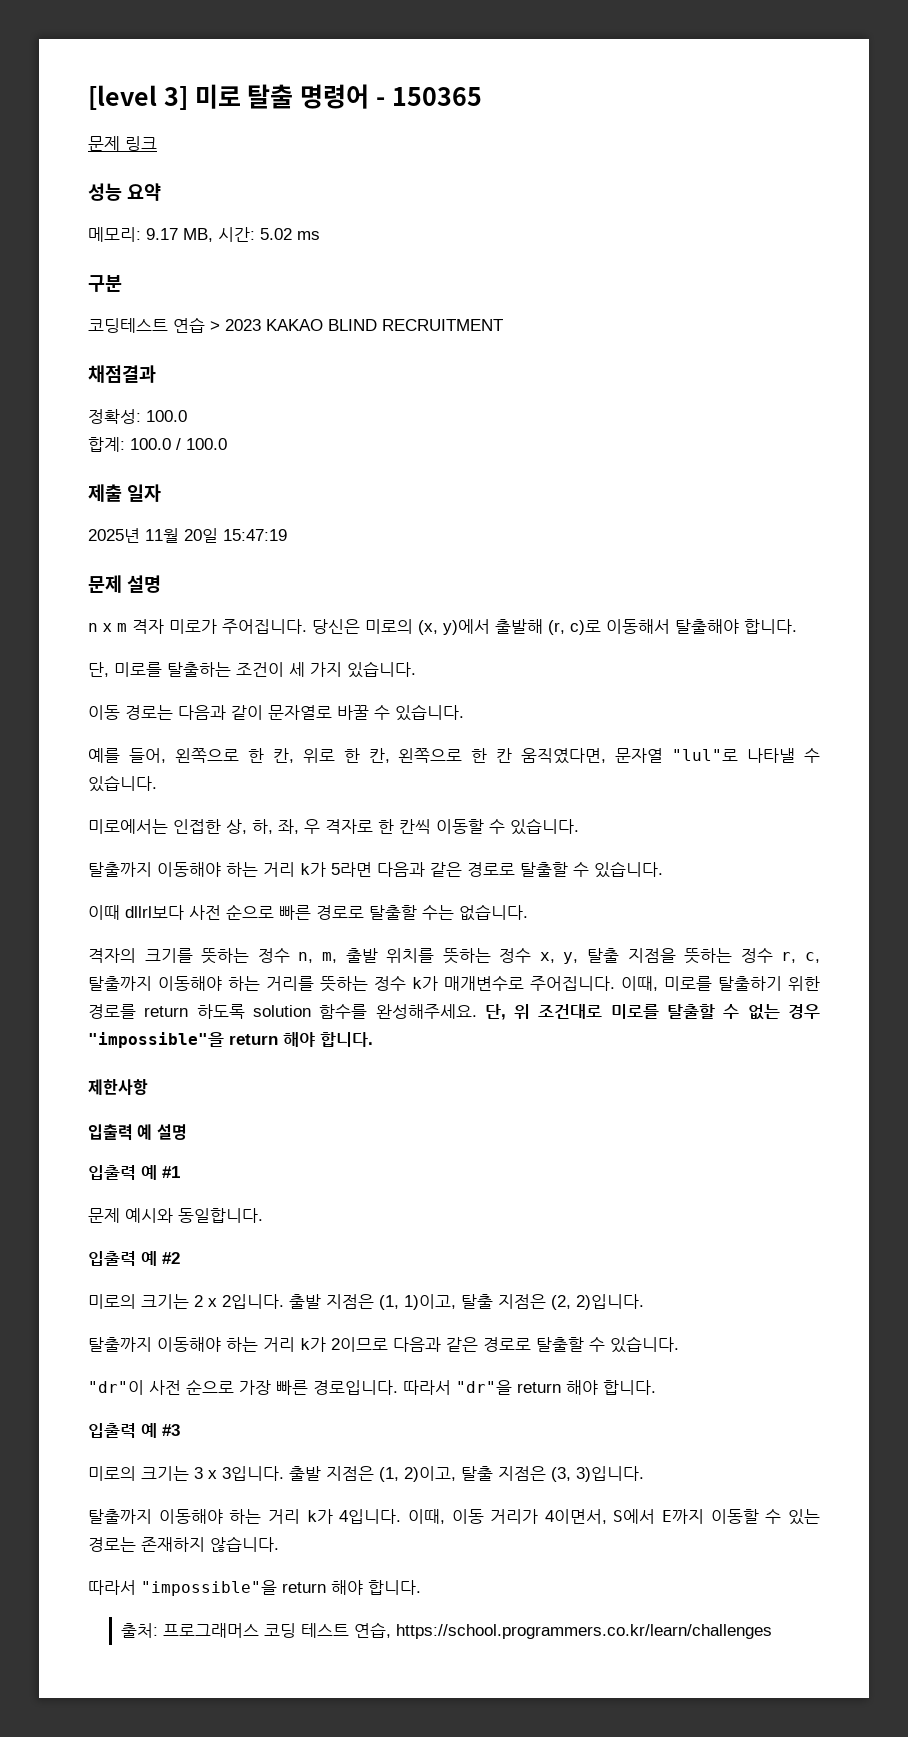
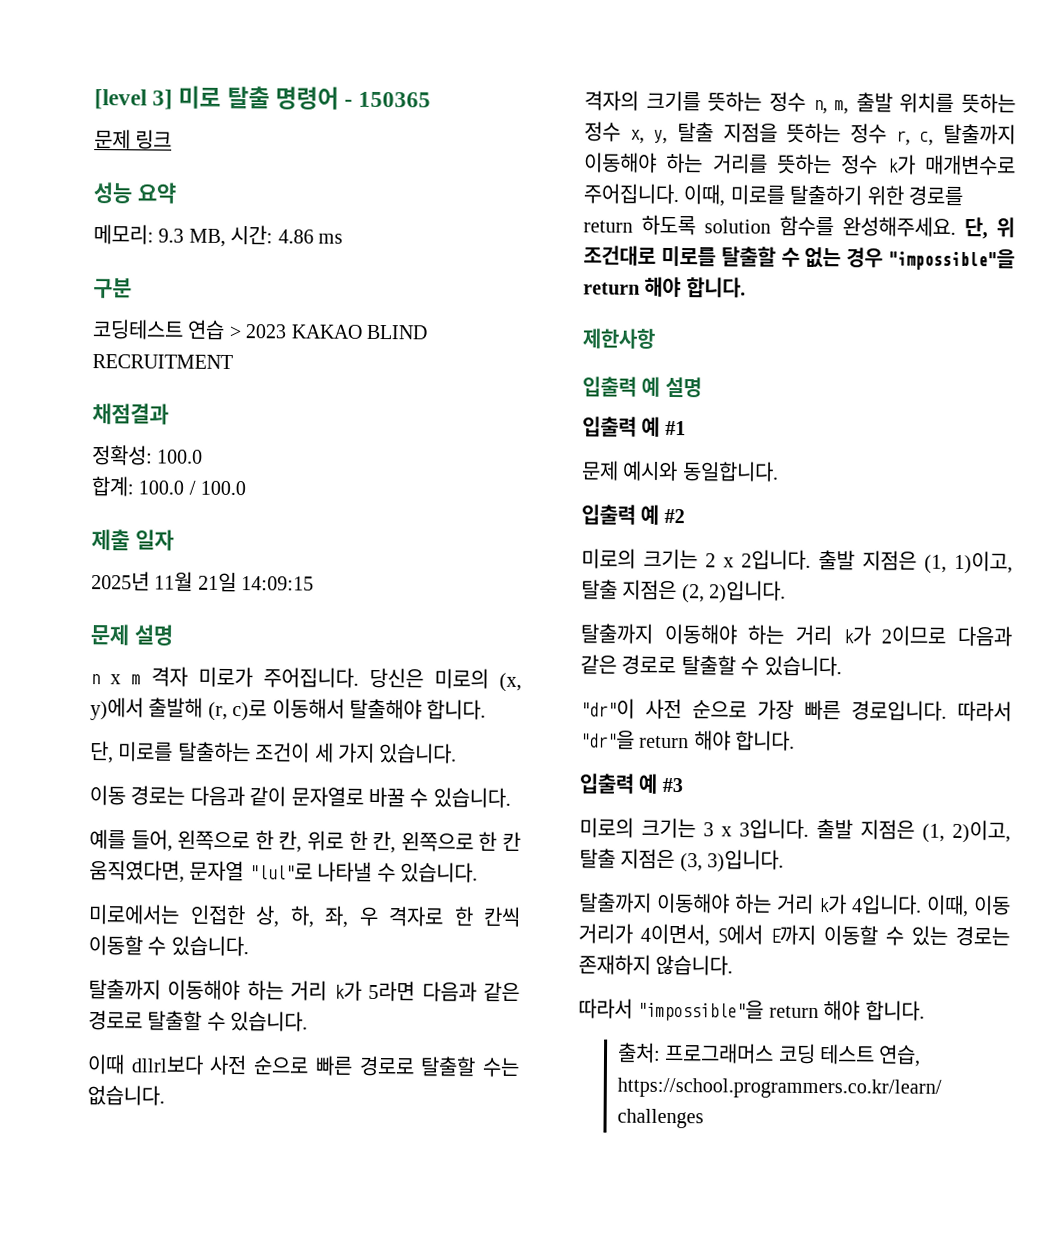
- 메모리: 9.17 MB, 시간: 5.02 ms
+ 메모리: 9.3 MB, 시간: 4.86 ms
- 2025년 11월 20일 15:47:19
+ 2025년 11월 21일 14:09:15

